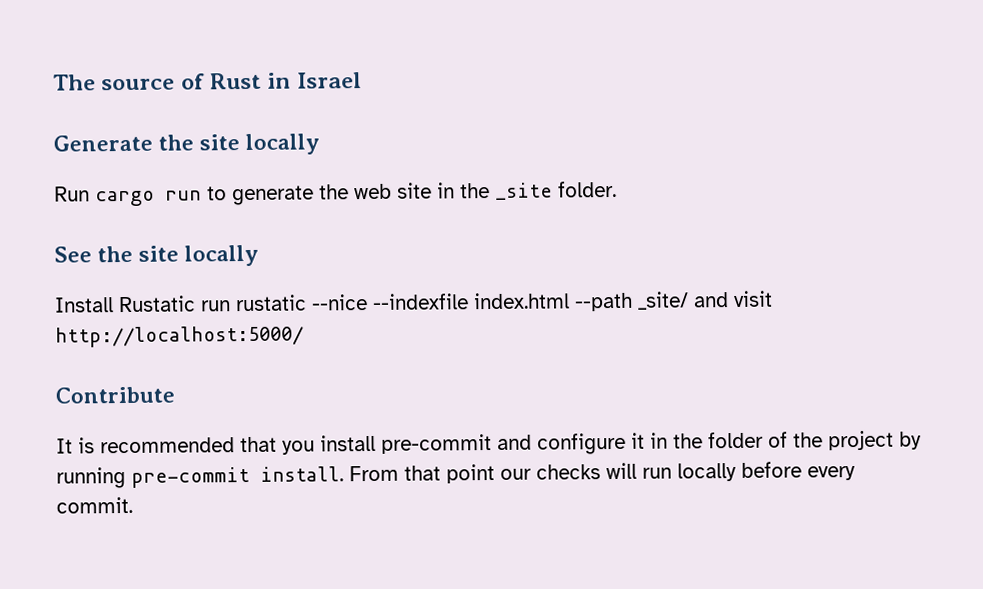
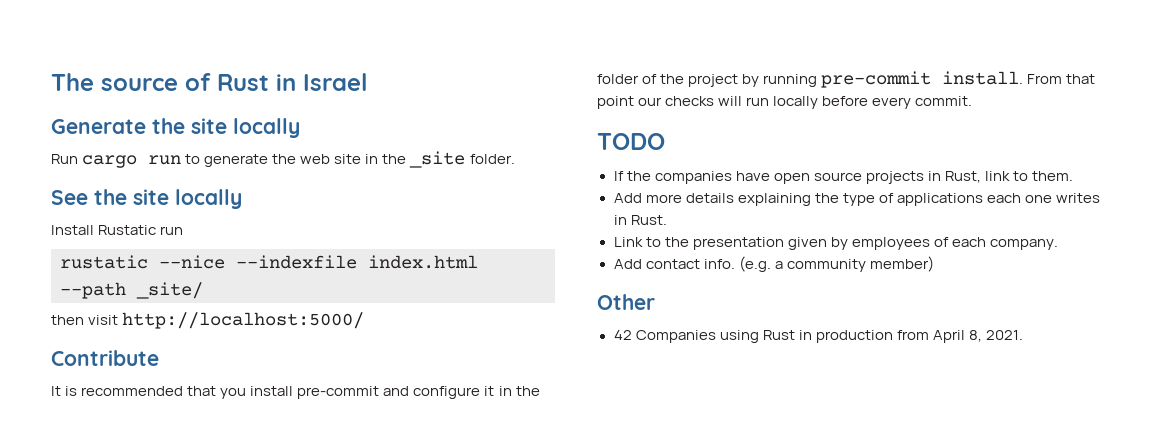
- Install Rustatic run rustatic --nice --indexfile index.html --path _site/ and visit http://localhost:5000/
+ Install Rustatic run
+ rustatic --nice --indexfile index.html --path _site/
+ then visit http://localhost:5000/
+ TODO
+ If the companies have open source projects in Rust, link to them.
+ Add more details explaining the type of applications each one writes in Rust.
+ Link to the presentation given by employees of each company.
+ Add contact info. (e.g. a community member)
+ Other
+ 42 Companies using Rust in production from April 8, 2021.

